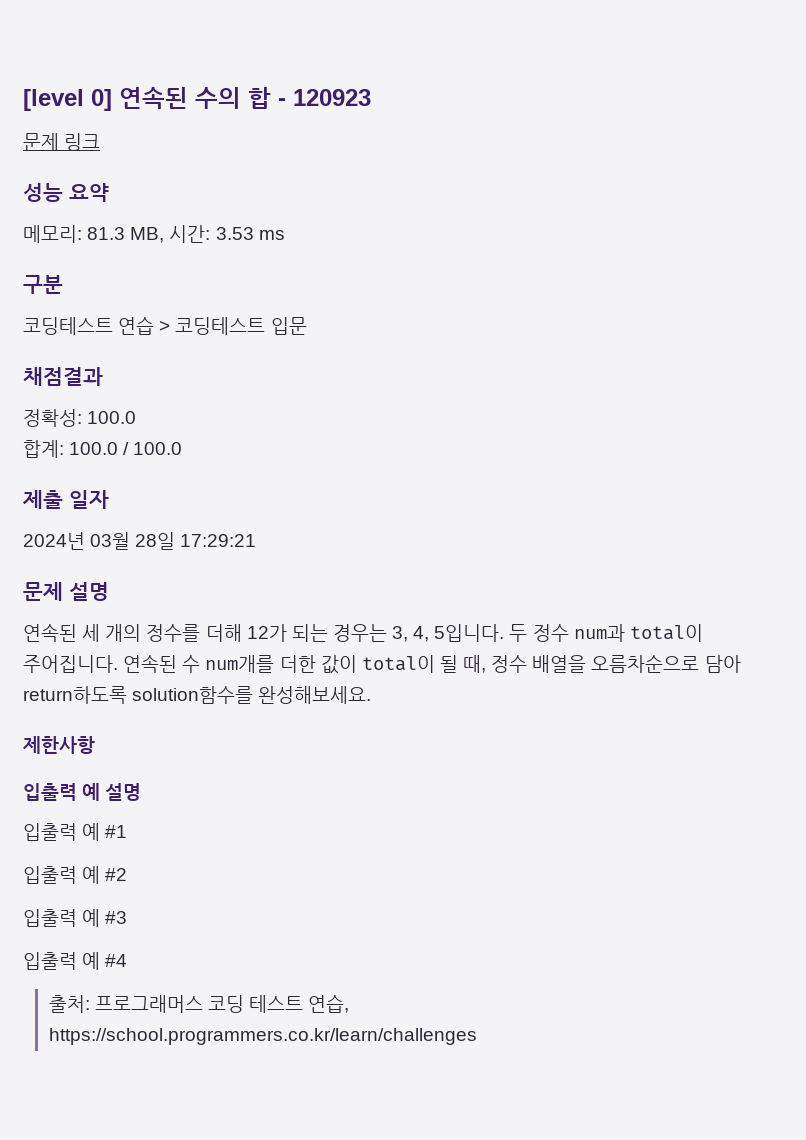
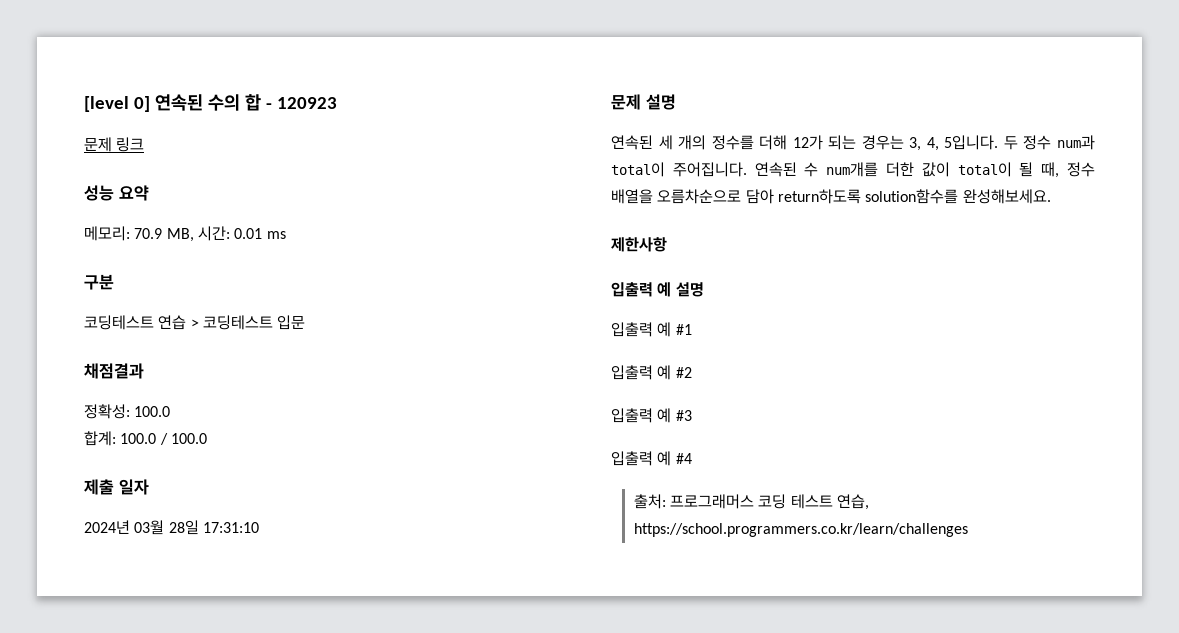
- 메모리: 81.3 MB, 시간: 3.53 ms
+ 메모리: 70.9 MB, 시간: 0.01 ms
- 2024년 03월 28일 17:29:21
+ 2024년 03월 28일 17:31:10

